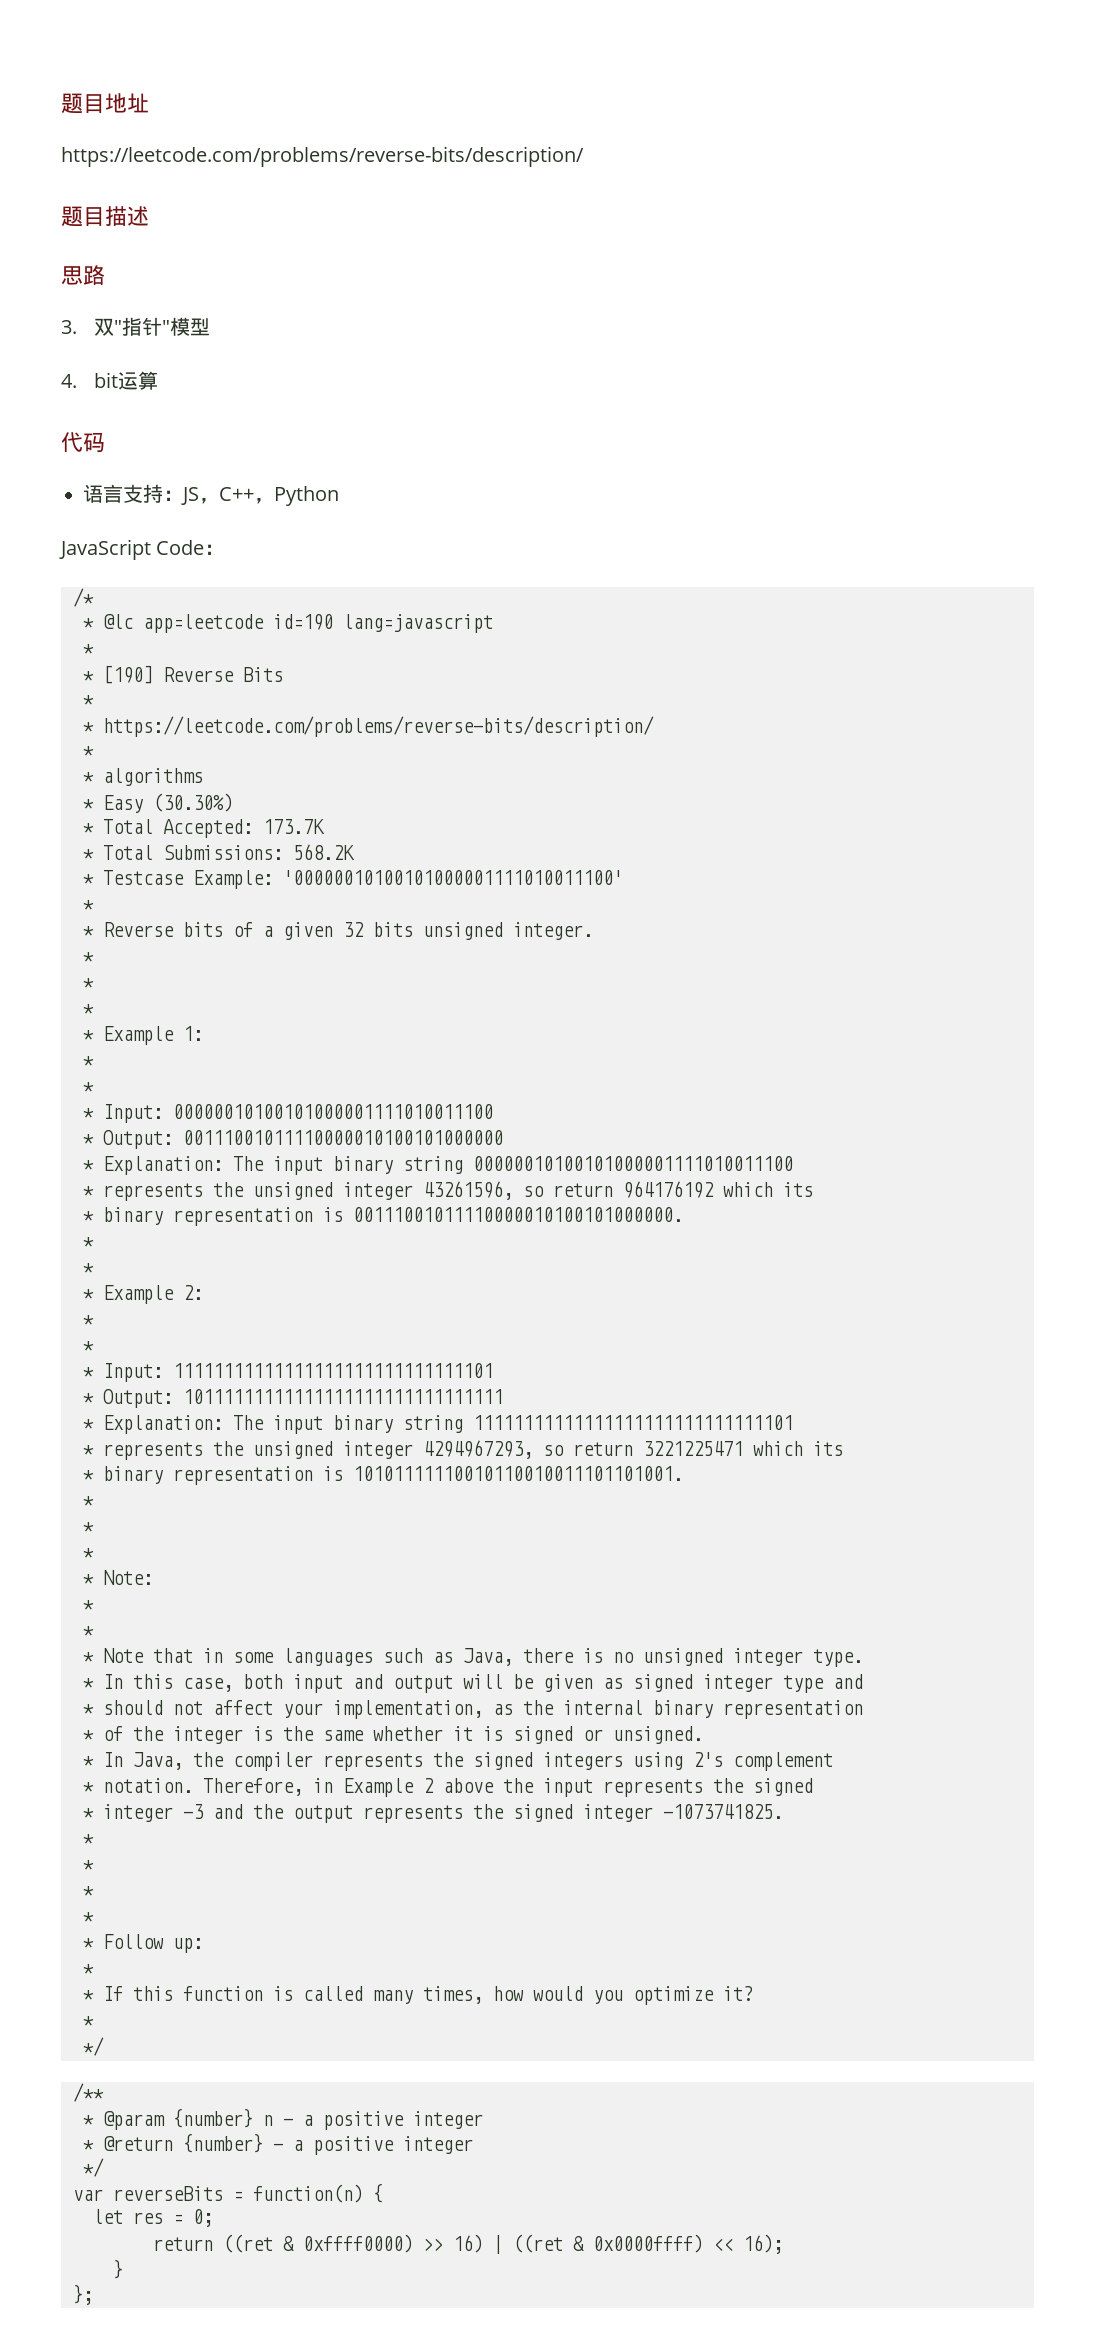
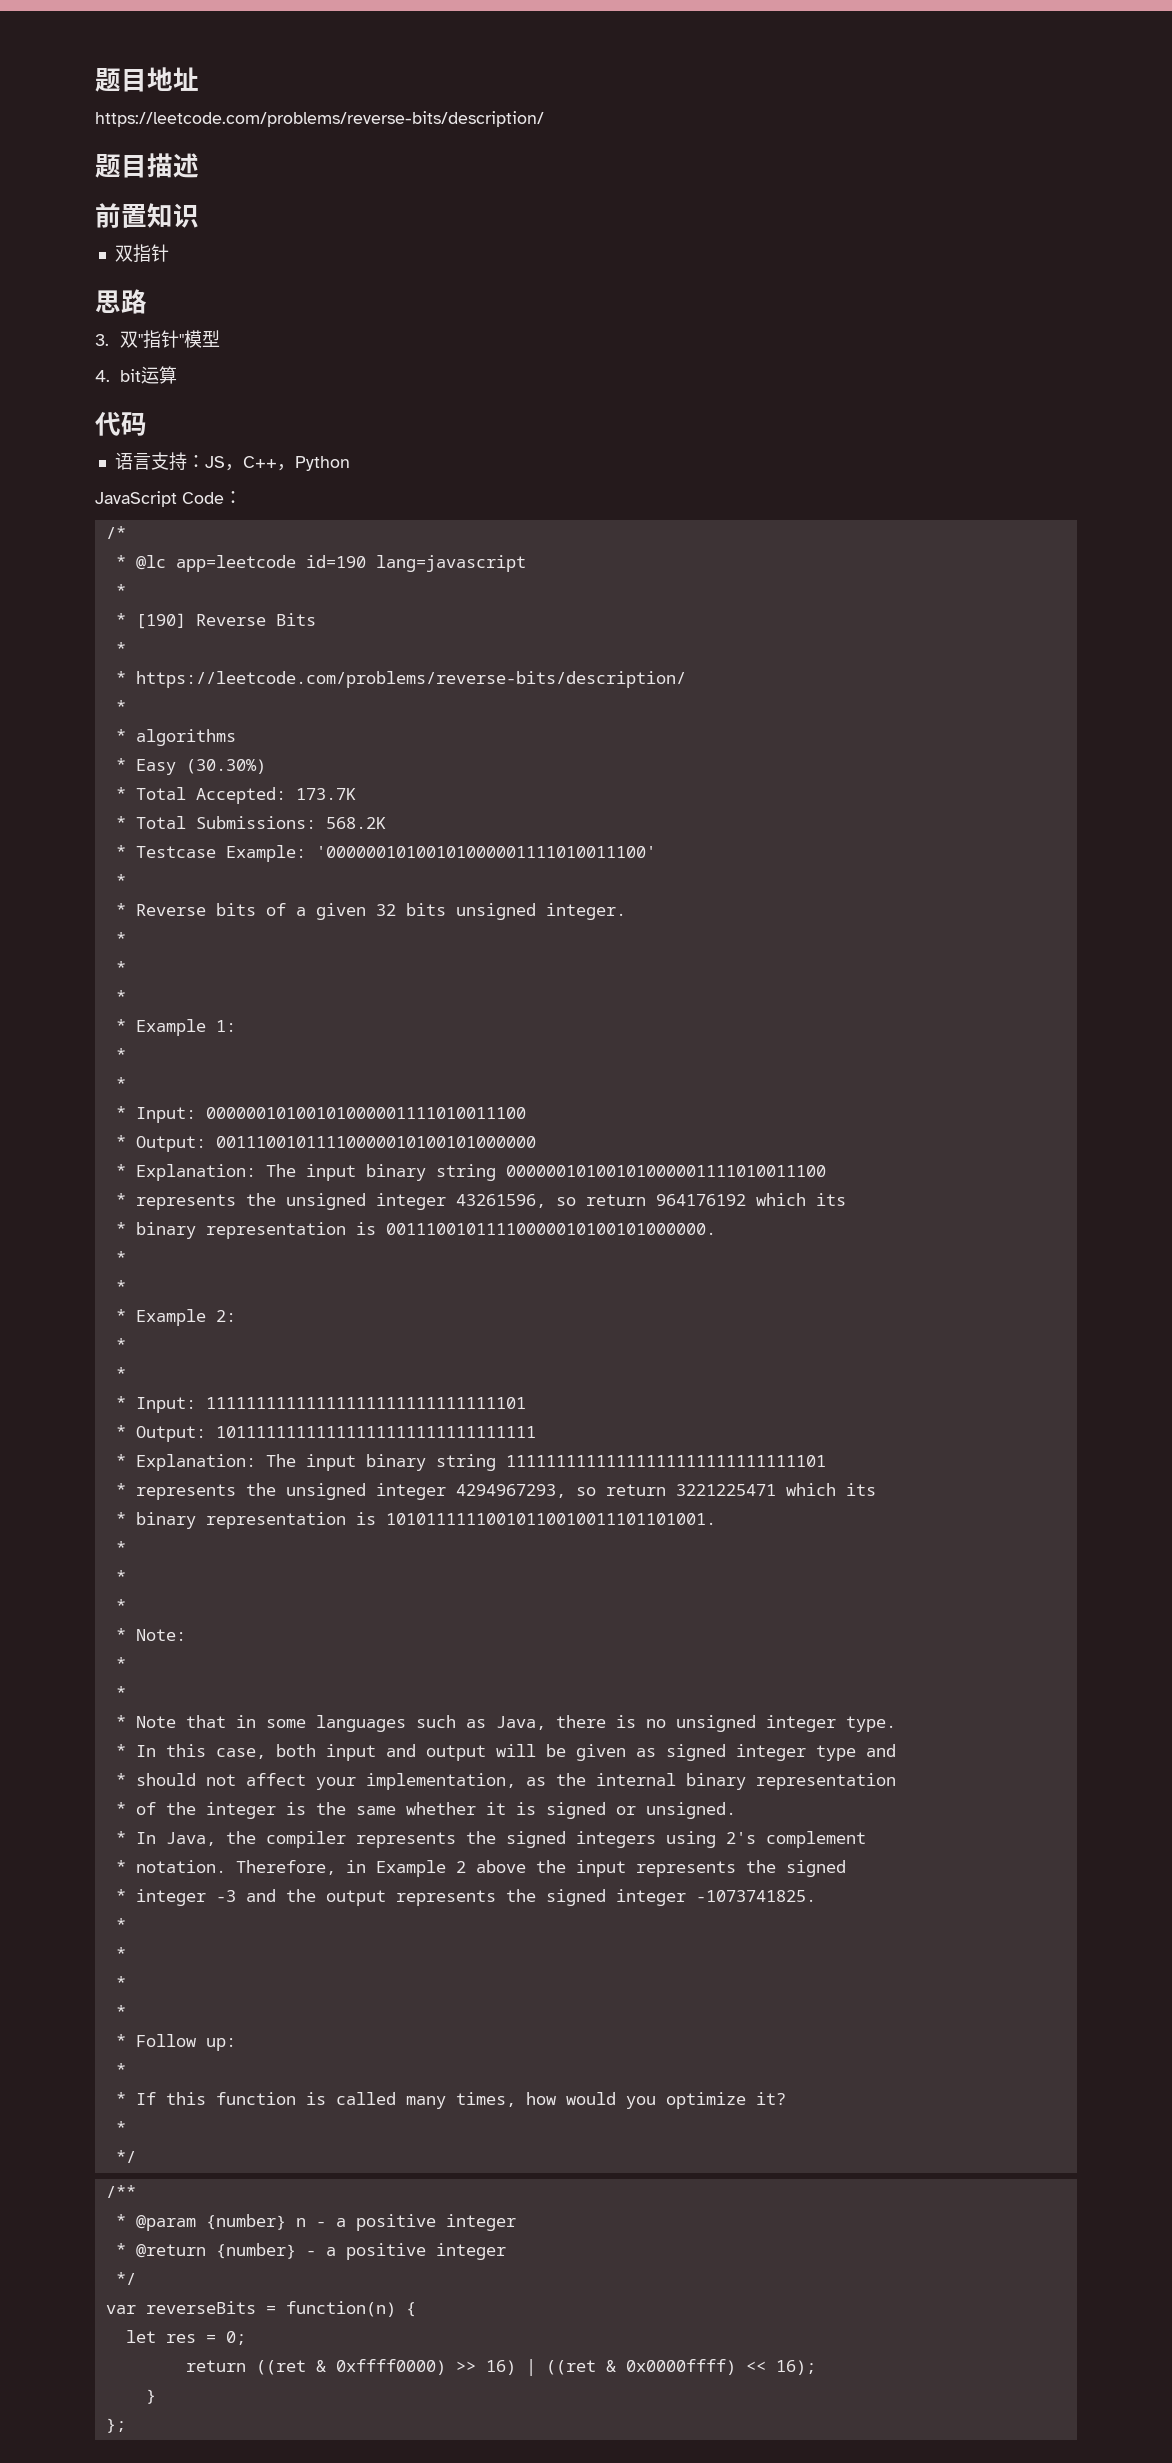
+ 前置知识
+ 双指针

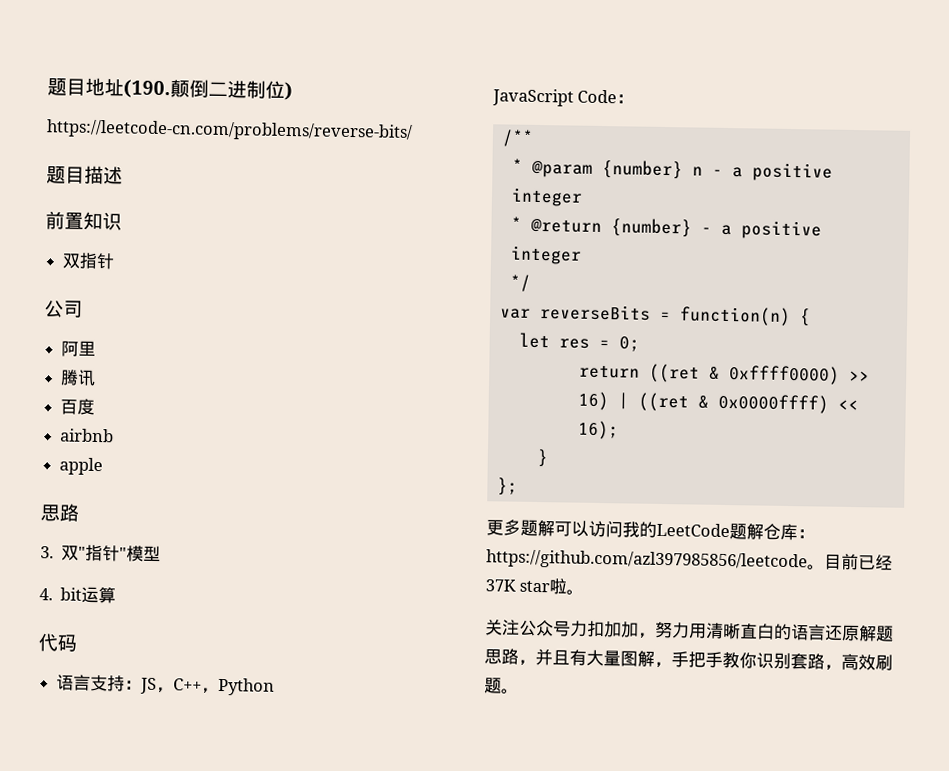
- 题目地址
- https://leetcode.com/problems/reverse-bits/description/
+ 题目地址(190.颠倒二进制位)
+ https://leetcode-cn.com/problems/reverse-bits/
+ 公司
+ 阿里
+ 腾讯
+ 百度
+ airbnb
+ apple
- /*
- * @lc app=leetcode id=190 lang=javascript
- *
- * [190] Reverse Bits
- *
- * https://leetcode.com/problems/reverse-bits/description/
- *
- * algorithms
- * Easy (30.30%)
- * Total Accepted: 173.7K
- * Total Submissions: 568.2K
- * Testcase Example: '00000010100101000001111010011100'
- *
- * Reverse bits of a given 32 bits unsigned integer.
- *
- *
- *
- * Example 1:
- *
- *
- * Input: 00000010100101000001111010011100
- * Output: 00111001011110000010100101000000
- * Explanation: The input binary string 00000010100101000001111010011100
- * represents the unsigned integer 43261596, so return 964176192 which its
- * binary representation is 00111001011110000010100101000000.
- *
- *
- * Example 2:
- *
- *
- * Input: 11111111111111111111111111111101
- * Output: 10111111111111111111111111111111
- * Explanation: The input binary string 11111111111111111111111111111101
- * represents the unsigned integer 4294967293, so return 3221225471 which its
- * binary representation is 10101111110010110010011101101001.
- *
- *
- *
- * Note:
- *
- *
- * Note that in some languages such as Java, there is no unsigned integer type.
- * In this case, both input and output will be given as signed integer type and
- * should not affect your implementation, as the internal binary representation
- * of the integer is the same whether it is signed or unsigned.
- * In Java, the compiler represents the signed integers using 2's complement
- * notation. Therefore, in Example 2 above the input represents the signed
- * integer -3 and the output represents the signed integer -1073741825.
- *
- *
- *
- *
- * Follow up:
- *
- * If this function is called many times, how would you optimize it?
- *
- */
+ 更多题解可以访问我的LeetCode题解仓库：https://github.com/azl397985856/leetcode。目前已经37K star啦。
+ 关注公众号力扣加加，努力用清晰直白的语言还原解题思路，并且有大量图解，手把手教你识别套路，高效刷题。

